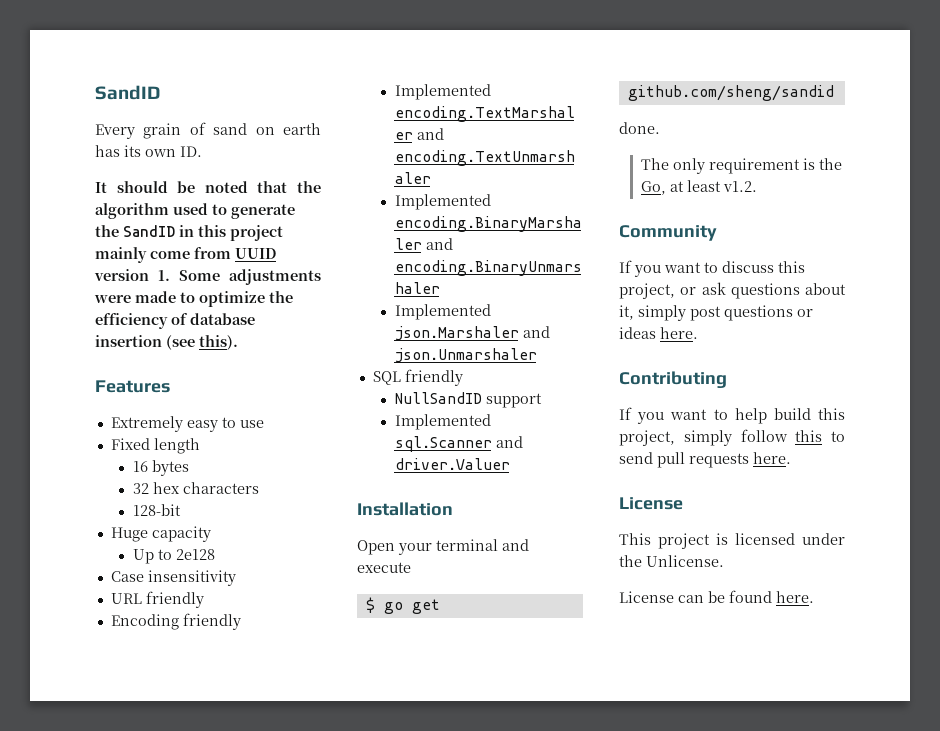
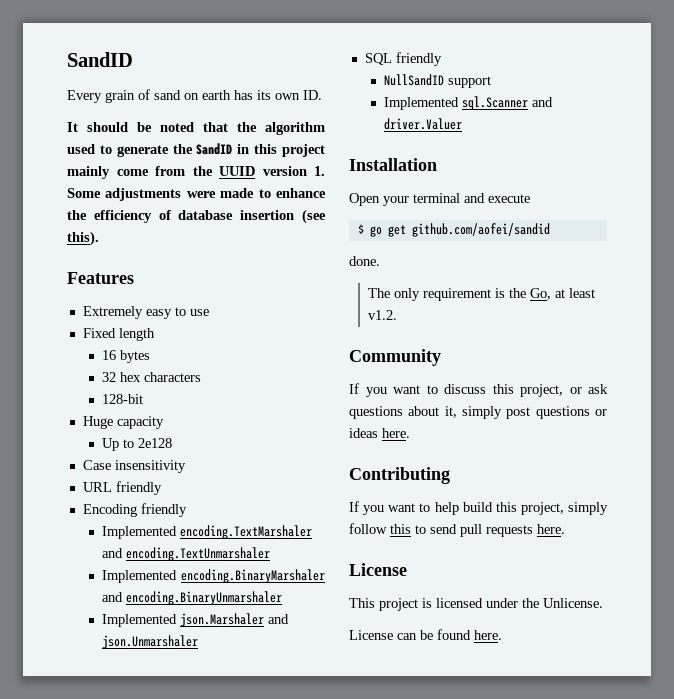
- It should be noted that the algorithm used to generate the SandID in this project mainly come from UUID version 1. Some adjustments were made to optimize the efficiency of database insertion (see this).
+ It should be noted that the algorithm used to generate the SandID in this project mainly come from the UUID version 1. Some adjustments were made to enhance the efficiency of database insertion (see this).
- $ go get github.com/sheng/sandid
+ $ go get github.com/aofei/sandid

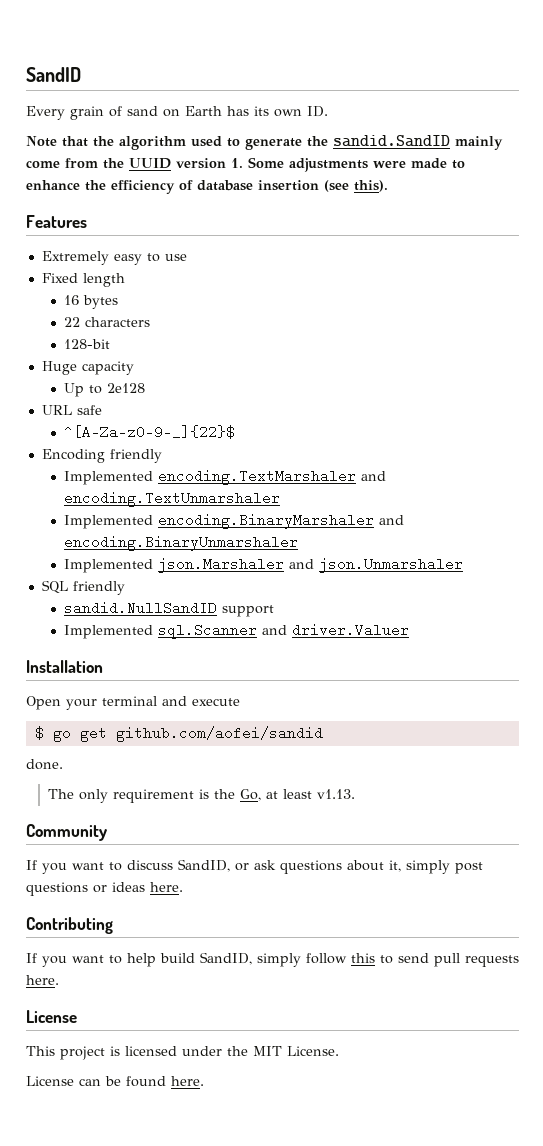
- Every grain of sand on earth has its own ID.
+ Every grain of sand on Earth has its own ID.
- It should be noted that the algorithm used to generate the SandID in this project mainly come from the UUID version 1. Some adjustments were made to enhance the efficiency of database insertion (see this).
+ Note that the algorithm used to generate the sandid.SandID mainly come from the UUID version 1. Some adjustments were made to enhance the efficiency of database insertion (see this).
- 32 hex characters
+ 22 characters
- Case insensitivity
- URL friendly
+ URL safe
+ ^[A-Za-z0-9-_]{22}$
- NullSandID support
+ sandid.NullSandID support
- The only requirement is the Go, at least v1.2.
+ The only requirement is the Go, at least v1.13.
- If you want to discuss this project, or ask questions about it, simply post questions or ideas here.
+ If you want to discuss SandID, or ask questions about it, simply post questions or ideas here.
- If you want to help build this project, simply follow this to send pull requests here.
+ If you want to help build SandID, simply follow this to send pull requests here.
- This project is licensed under the Unlicense.
+ This project is licensed under the MIT License.

